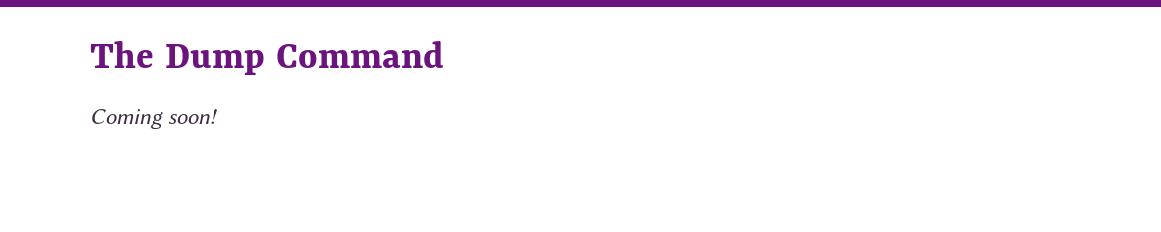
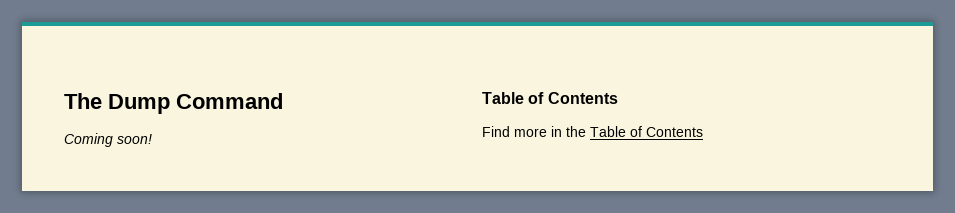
  Coming soon!
+ Table of Contents
+ Find more in the Table of Contents

